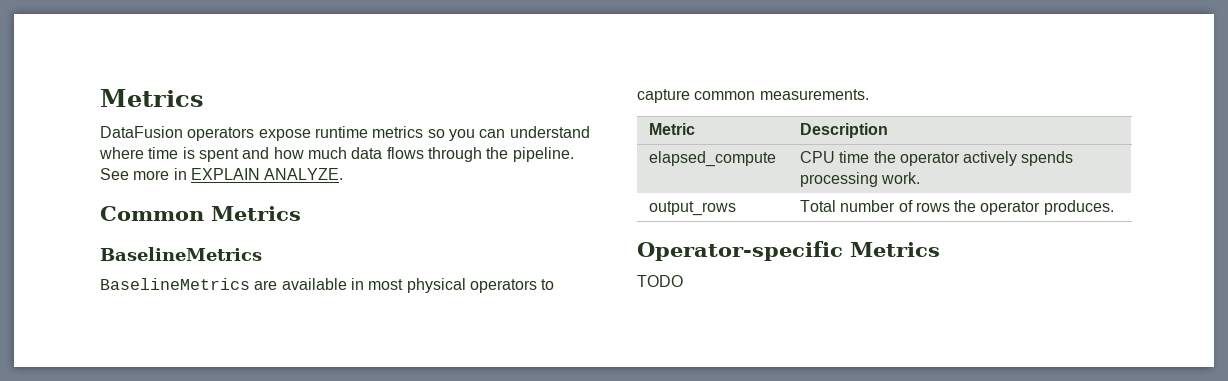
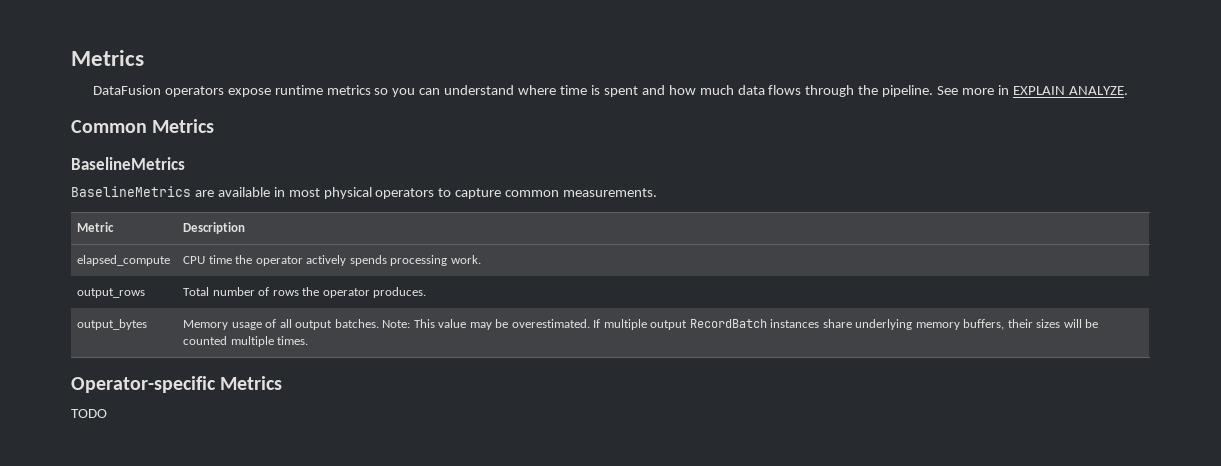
+ output_bytes | Memory usage of all output batches. Note: This value may be overestimated. If multiple output RecordBatch instances share underlying memory buffers, their sizes will be counted multiple times.

